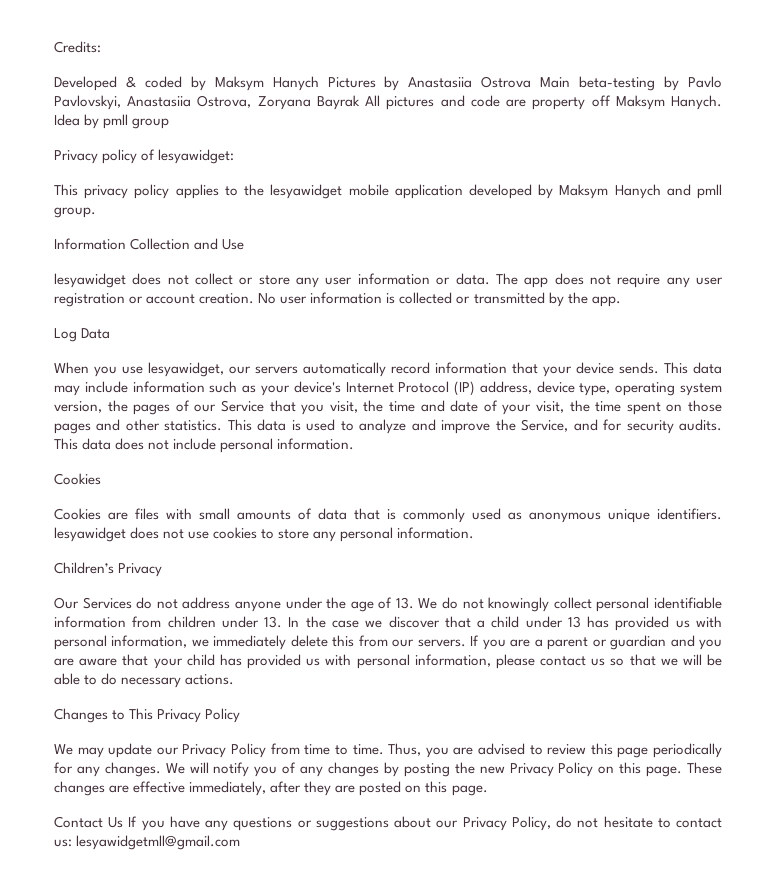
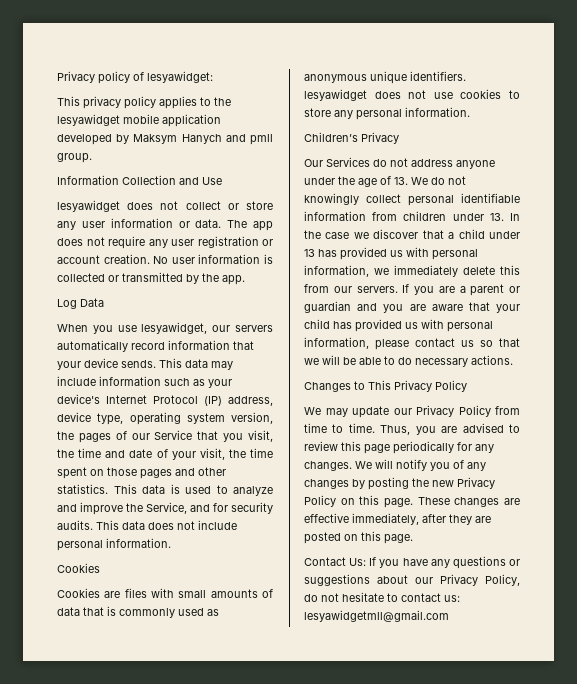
- Credits:
- Developed & coded by Maksym Hanych Pictures by Anastasiia Ostrova Main beta-testing by Pavlo Pavlovskyi, Anastasiia Ostrova, Zoryana Bayrak All pictures and code are property off Maksym Hanych. Idea by pmll group
- Contact Us If you have any questions or suggestions about our Privacy Policy, do not hesitate to contact us: lesyawidgetmll@gmail.com
+ Contact Us: If you have any questions or suggestions about our Privacy Policy, do not hesitate to contact us: lesyawidgetmll@gmail.com

